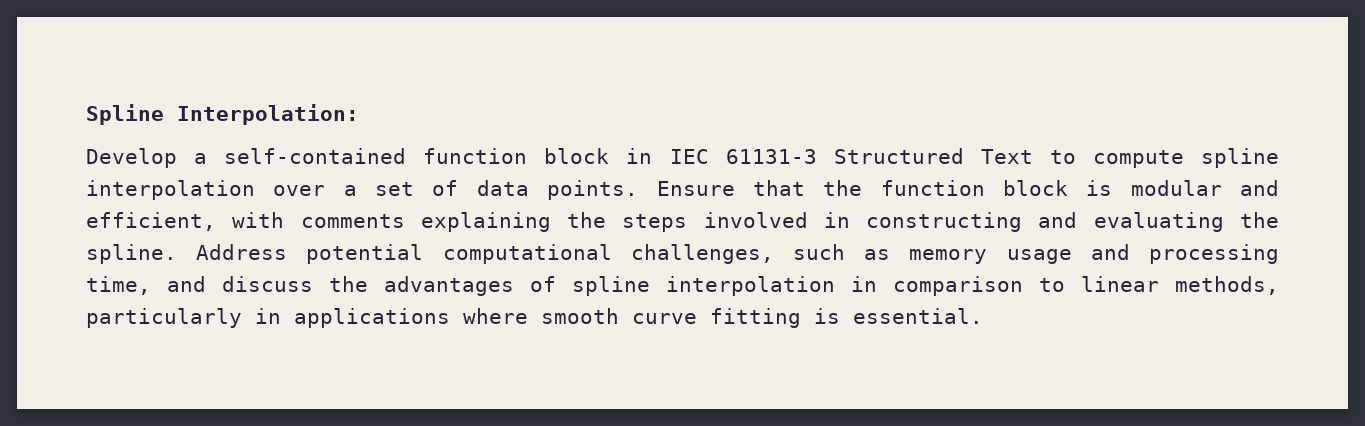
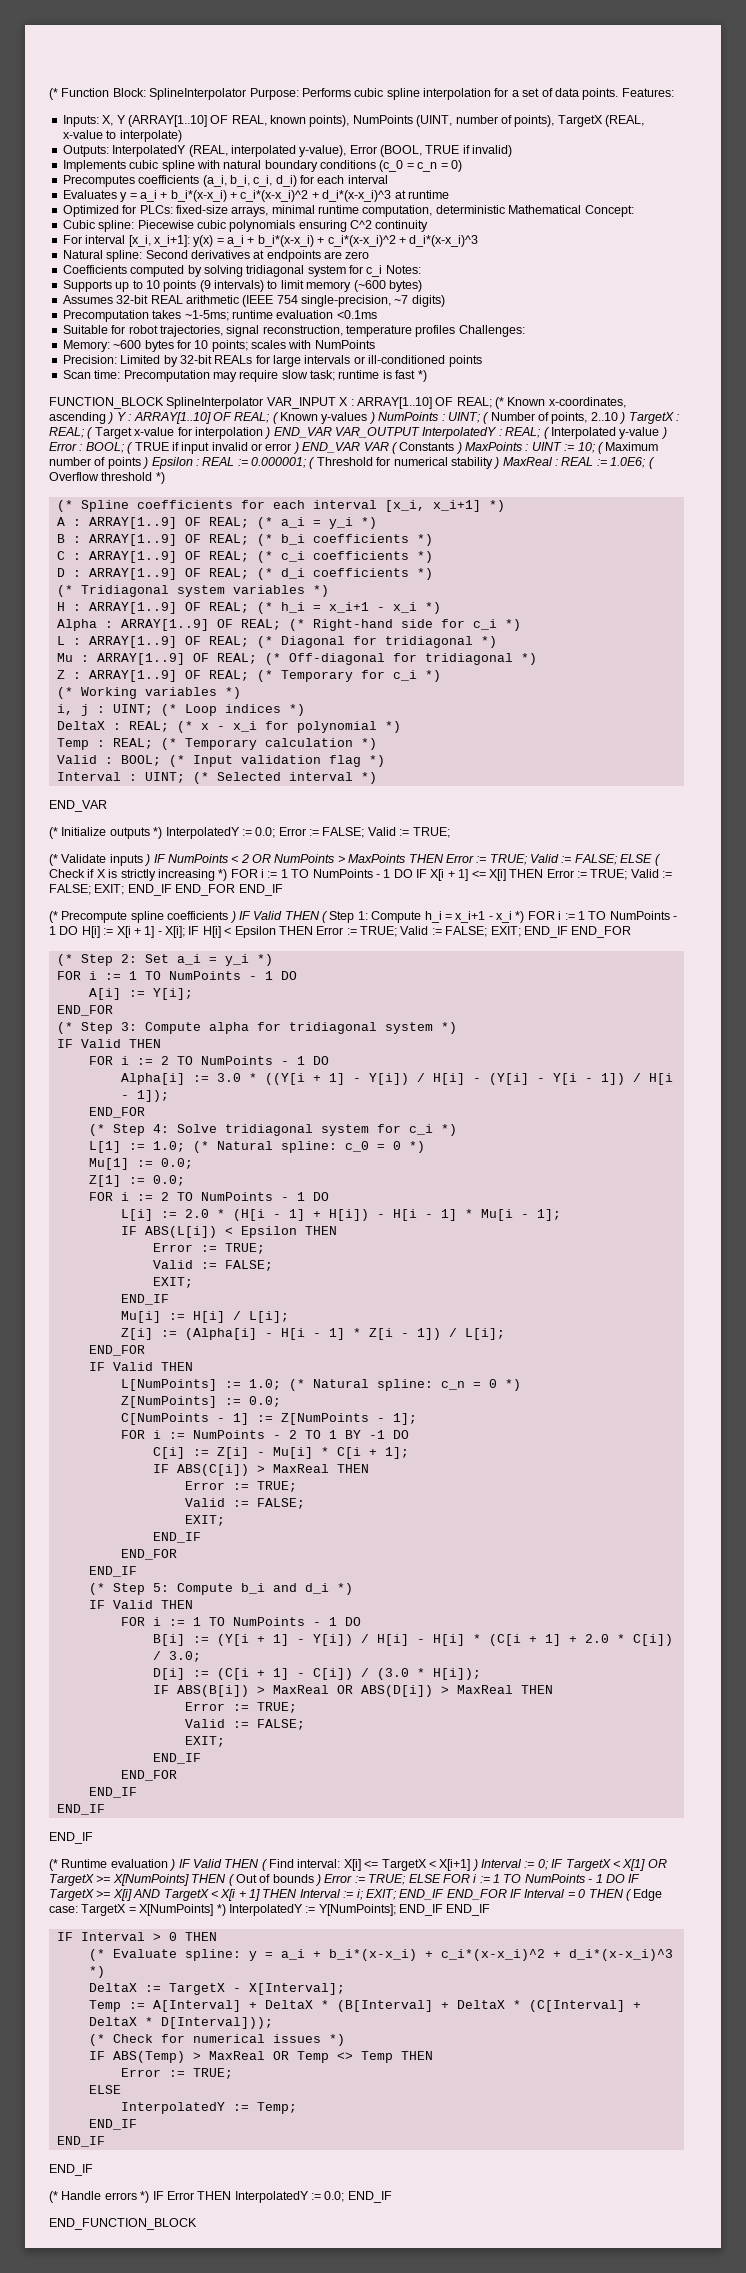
- Spline Interpolation:
- Develop a self-contained function block in IEC 61131-3 Structured Text to compute spline interpolation over a set of data points.
+ (* Function Block: SplineInterpolator Purpose: Performs cubic spline interpolation for a set of data points.
- Ensure that the function block is modular and efficient, with comments explaining the steps involved in constructing and evaluating the spline. Address potential computational challenges, such as memory usage and processing time, and discuss the advantages of spline interpolation in comparison to linear methods, particularly in applications where smooth curve fitting is essential.
+ Features:
+ Inputs: X, Y (ARRAY[1..10] OF REAL, known points), NumPoints (UINT, number of points), TargetX (REAL, x-value to interpolate)
+ Outputs: InterpolatedY (REAL, interpolated y-value), Error (BOOL, TRUE if invalid)
+ Implements cubic spline with natural boundary conditions (c_0 = c_n = 0)
+ Precomputes coefficients (a_i, b_i, c_i, d_i) for each interval
+ Evaluates y = a_i + b_i*(x-x_i) + c_i*(x-x_i)^2 + d_i*(x-x_i)^3 at runtime
+ Optimized for PLCs: fixed-size arrays, minimal runtime computation, deterministic Mathematical Concept:
+ Cubic spline: Piecewise cubic polynomials ensuring C^2 continuity
+ For interval [x_i, x_i+1]: y(x) = a_i + b_i*(x-x_i) + c_i*(x-x_i)^2 + d_i*(x-x_i)^3
+ Natural spline: Second derivatives at endpoints are zero
+ Coefficients computed by solving tridiagonal system for c_i Notes:
+ Supports up to 10 points (9 intervals) to limit memory (~600 bytes)
+ Assumes 32-bit REAL arithmetic (IEEE 754 single-precision, ~7 digits)
+ Precomputation takes ~1-5ms; runtime evaluation <0.1ms
+ Suitable for robot trajectories, signal reconstruction, temperature profiles Challenges:
+ Memory: ~600 bytes for 10 points; scales with NumPoints
+ Precision: Limited by 32-bit REALs for large intervals or ill-conditioned points
+ Scan time: Precomputation may require slow task; runtime is fast *)
+ FUNCTION_BLOCK SplineInterpolator VAR_INPUT X : ARRAY[1..10] OF REAL; (* Known x-coordinates, ascending ) Y : ARRAY[1..10] OF REAL; ( Known y-values ) NumPoints : UINT; ( Number of points, 2..10 ) TargetX : REAL; ( Target x-value for interpolation ) END_VAR VAR_OUTPUT InterpolatedY : REAL; ( Interpolated y-value ) Error : BOOL; ( TRUE if input invalid or error ) END_VAR VAR ( Constants ) MaxPoints : UINT := 10; ( Maximum number of points ) Epsilon : REAL := 0.000001; ( Threshold for numerical stability ) MaxReal : REAL := 1.0E6; ( Overflow threshold *)
+ (* Spline coefficients for each interval [x_i, x_i+1] *)
+ A : ARRAY[1..9] OF REAL; (* a_i = y_i *)
+ B : ARRAY[1..9] OF REAL; (* b_i coefficients *)
+ C : ARRAY[1..9] OF REAL; (* c_i coefficients *)
+ D : ARRAY[1..9] OF REAL; (* d_i coefficients *)
+ (* Tridiagonal system variables *)
+ H : ARRAY[1..9] OF REAL; (* h_i = x_i+1 - x_i *)
+ Alpha : ARRAY[1..9] OF REAL; (* Right-hand side for c_i *)
+ L : ARRAY[1..9] OF REAL; (* Diagonal for tridiagonal *)
+ Mu : ARRAY[1..9] OF REAL; (* Off-diagonal for tridiagonal *)
+ Z : ARRAY[1..9] OF REAL; (* Temporary for c_i *)
+ (* Working variables *)
+ i, j : UINT; (* Loop indices *)
+ DeltaX : REAL; (* x - x_i for polynomial *)
+ Temp : REAL; (* Temporary calculation *)
+ Valid : BOOL; (* Input validation flag *)
+ Interval : UINT; (* Selected interval *)
+ END_VAR
+ (* Initialize outputs *) InterpolatedY := 0.0; Error := FALSE; Valid := TRUE;
+ (* Validate inputs ) IF NumPoints < 2 OR NumPoints > MaxPoints THEN Error := TRUE; Valid := FALSE; ELSE ( Check if X is strictly increasing *) FOR i := 1 TO NumPoints - 1 DO IF X[i + 1] <= X[i] THEN Error := TRUE; Valid := FALSE; EXIT; END_IF END_FOR END_IF
+ (* Precompute spline coefficients ) IF Valid THEN ( Step 1: Compute h_i = x_i+1 - x_i *) FOR i := 1 TO NumPoints - 1 DO H[i] := X[i + 1] - X[i]; IF H[i] < Epsilon THEN Error := TRUE; Valid := FALSE; EXIT; END_IF END_FOR
+ (* Step 2: Set a_i = y_i *)
+ FOR i := 1 TO NumPoints - 1 DO
+ A[i] := Y[i];
+ END_FOR
+ (* Step 3: Compute alpha for tridiagonal system *)
+ IF Valid THEN
+ FOR i := 2 TO NumPoints - 1 DO
+ Alpha[i] := 3.0 * ((Y[i + 1] - Y[i]) / H[i] - (Y[i] - Y[i - 1]) / H[i - 1]);
+ END_FOR
+ (* Step 4: Solve tridiagonal system for c_i *)
+ L[1] := 1.0; (* Natural spline: c_0 = 0 *)
+ Mu[1] := 0.0;
+ Z[1] := 0.0;
+ FOR i := 2 TO NumPoints - 1 DO
+ L[i] := 2.0 * (H[i - 1] + H[i]) - H[i - 1] * Mu[i - 1];
+ IF ABS(L[i]) < Epsilon THEN
+ Error := TRUE;
+ Valid := FALSE;
+ EXIT;
+ END_IF
+ Mu[i] := H[i] / L[i];
+ Z[i] := (Alpha[i] - H[i - 1] * Z[i - 1]) / L[i];
+ END_FOR
+ IF Valid THEN
+ L[NumPoints] := 1.0; (* Natural spline: c_n = 0 *)
+ Z[NumPoints] := 0.0;
+ C[NumPoints - 1] := Z[NumPoints - 1];
+ FOR i := NumPoints - 2 TO 1 BY -1 DO
+ C[i] := Z[i] - Mu[i] * C[i + 1];
+ IF ABS(C[i]) > MaxReal THEN
+ Error := TRUE;
+ Valid := FALSE;
+ EXIT;
+ END_IF
+ END_FOR
+ END_IF
+ (* Step 5: Compute b_i and d_i *)
+ IF Valid THEN
+ FOR i := 1 TO NumPoints - 1 DO
+ B[i] := (Y[i + 1] - Y[i]) / H[i] - H[i] * (C[i + 1] + 2.0 * C[i]) / 3.0;
+ D[i] := (C[i + 1] - C[i]) / (3.0 * H[i]);
+ IF ABS(B[i]) > MaxReal OR ABS(D[i]) > MaxReal THEN
+ Error := TRUE;
+ Valid := FALSE;
+ EXIT;
+ END_IF
+ END_FOR
+ END_IF
+ END_IF
+ END_IF
+ (* Runtime evaluation ) IF Valid THEN ( Find interval: X[i] <= TargetX < X[i+1] ) Interval := 0; IF TargetX < X[1] OR TargetX >= X[NumPoints] THEN ( Out of bounds ) Error := TRUE; ELSE FOR i := 1 TO NumPoints - 1 DO IF TargetX >= X[i] AND TargetX < X[i + 1] THEN Interval := i; EXIT; END_IF END_FOR IF Interval = 0 THEN ( Edge case: TargetX = X[NumPoints] *) InterpolatedY := Y[NumPoints]; END_IF END_IF
+ IF Interval > 0 THEN
+ (* Evaluate spline: y = a_i + b_i*(x-x_i) + c_i*(x-x_i)^2 + d_i*(x-x_i)^3 *)
+ DeltaX := TargetX - X[Interval];
+ Temp := A[Interval] + DeltaX * (B[Interval] + DeltaX * (C[Interval] + DeltaX * D[Interval]));
+ (* Check for numerical issues *)
+ IF ABS(Temp) > MaxReal OR Temp <> Temp THEN
+ Error := TRUE;
+ ELSE
+ InterpolatedY := Temp;
+ END_IF
+ END_IF
+ END_IF
+ (* Handle errors *) IF Error THEN InterpolatedY := 0.0; END_IF
+ END_FUNCTION_BLOCK

